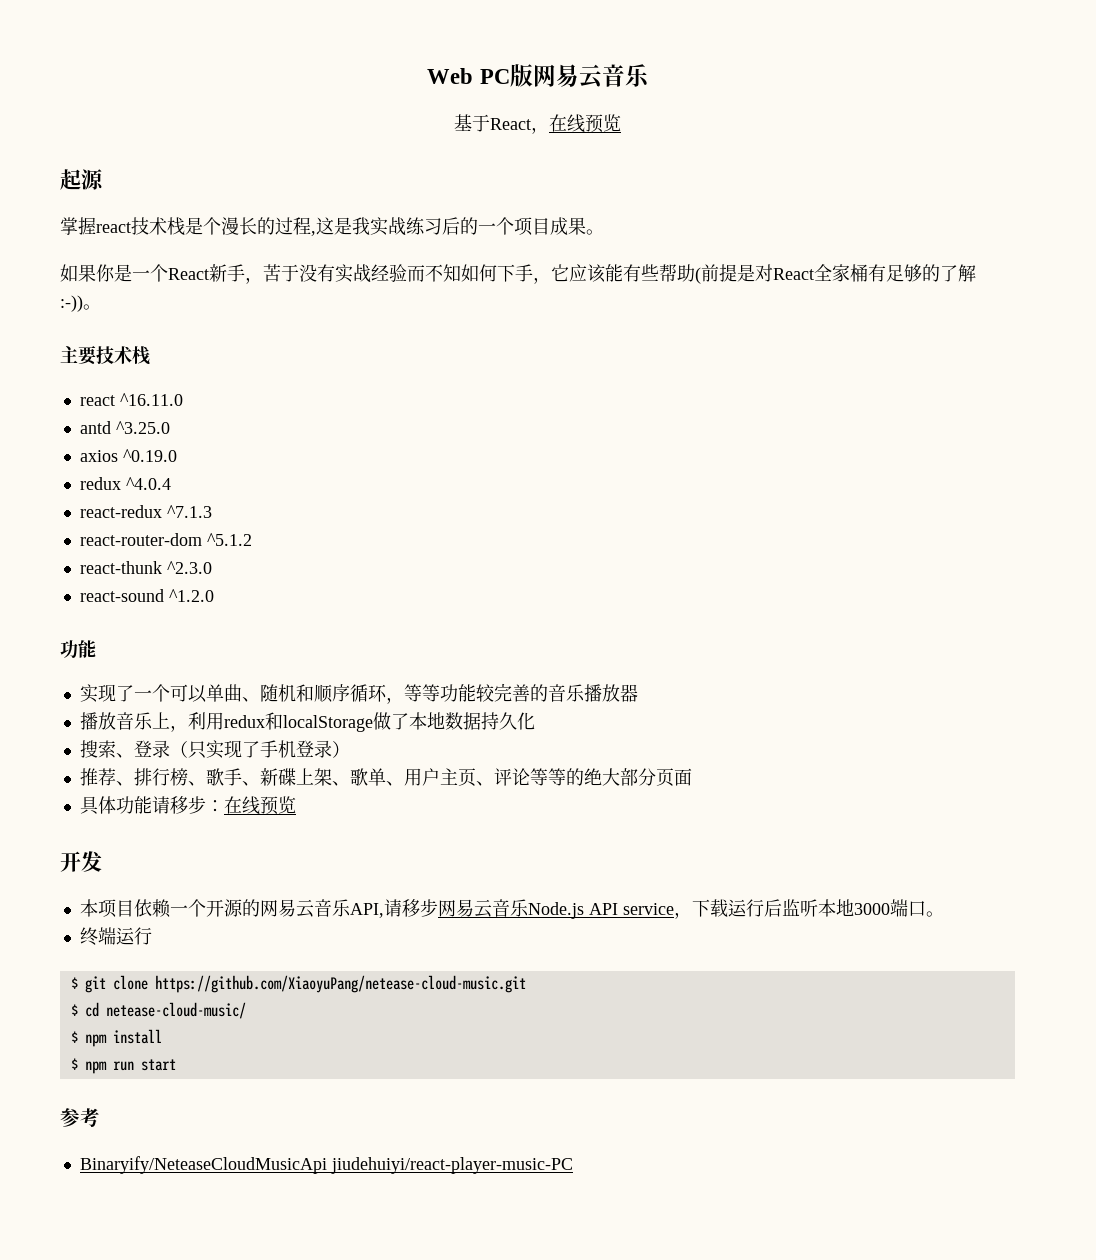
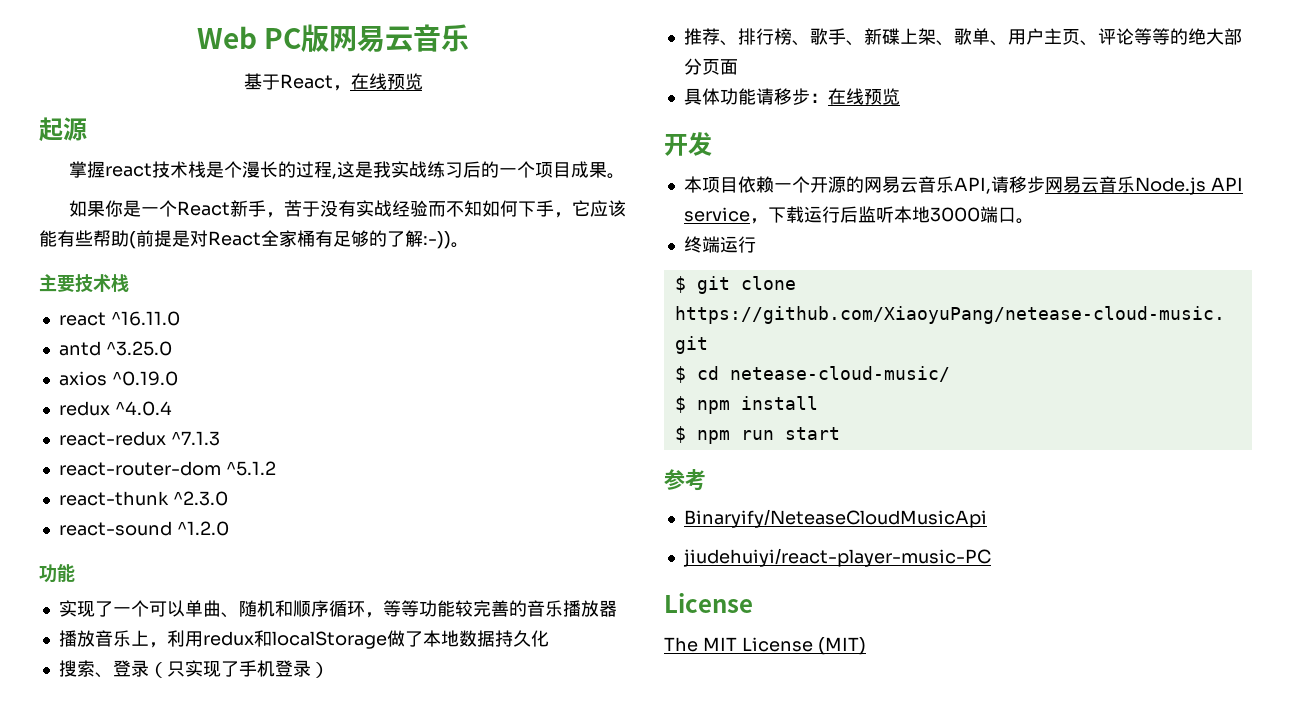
- Binaryify/NeteaseCloudMusicApi jiudehuiyi/react-player-music-PC
+ Binaryify/NeteaseCloudMusicApi
+ jiudehuiyi/react-player-music-PC
+ License
+ The MIT License (MIT)

